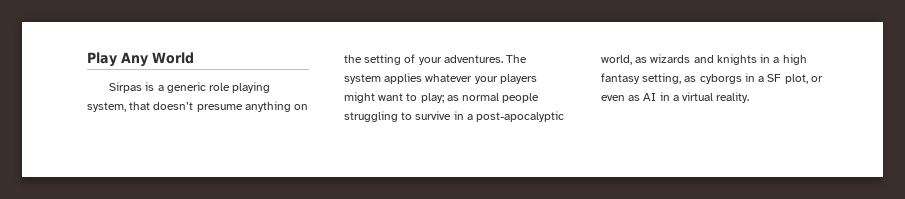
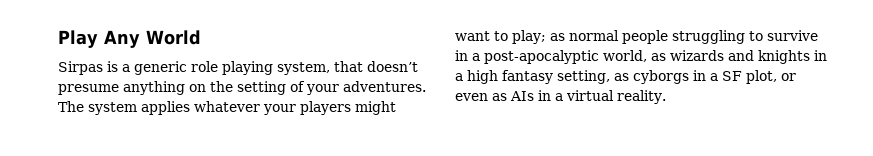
- The system applies whatever your players might want to play; as normal people struggling to survive in a post-apocalyptic world, as wizards and knights in a high fantasy setting, as cyborgs in a SF plot, or even as AI in a virtual reality.
+ The system applies whatever your players might want to play; as normal people struggling to survive in a post-apocalyptic world, as wizards and knights in a high fantasy setting, as cyborgs in a SF plot, or even as AIs in a virtual reality.

